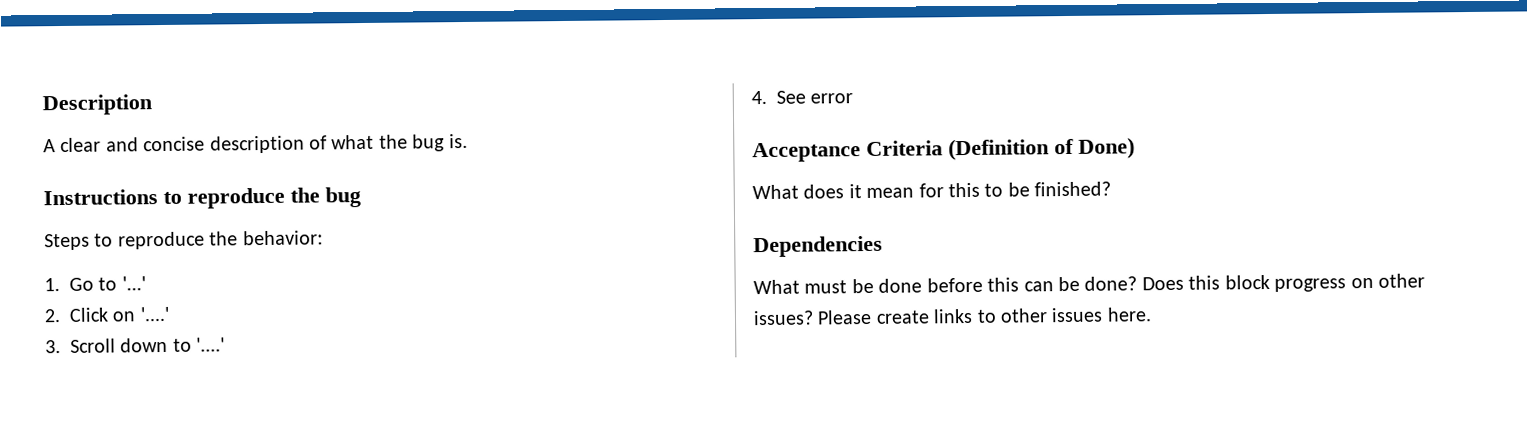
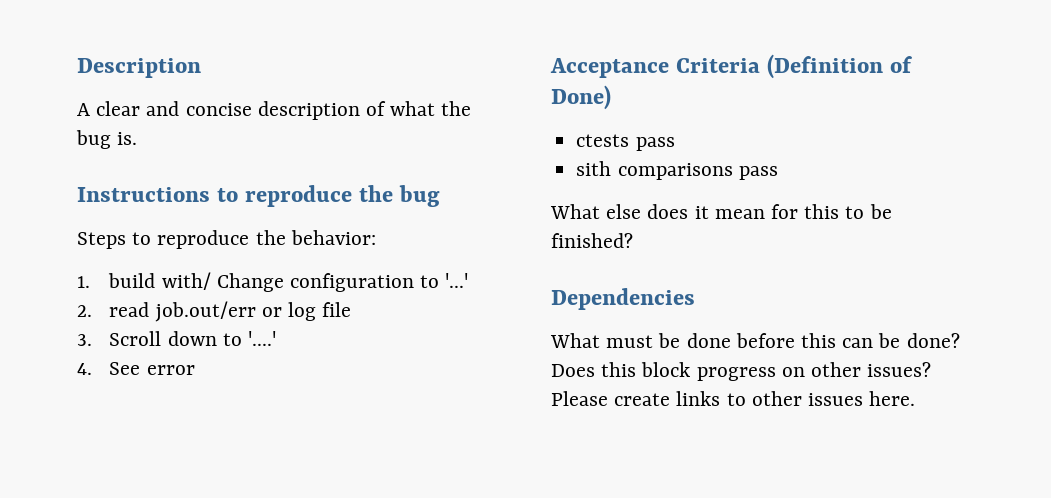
- 1. Go to '...'
+ 1. build with/ Change configuration to '...'
- 2. Click on '....'
+ 2. read job.out/err or log file
- What does it mean for this to be finished?
+ ctests pass
+ sith comparisons pass
+ What else does it mean for this to be finished?

